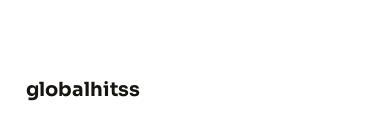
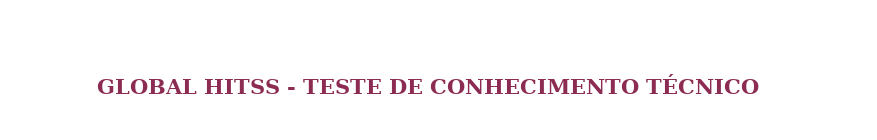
- globalhitss
+ GLOBAL HITSS - TESTE DE CONHECIMENTO TÉCNICO

